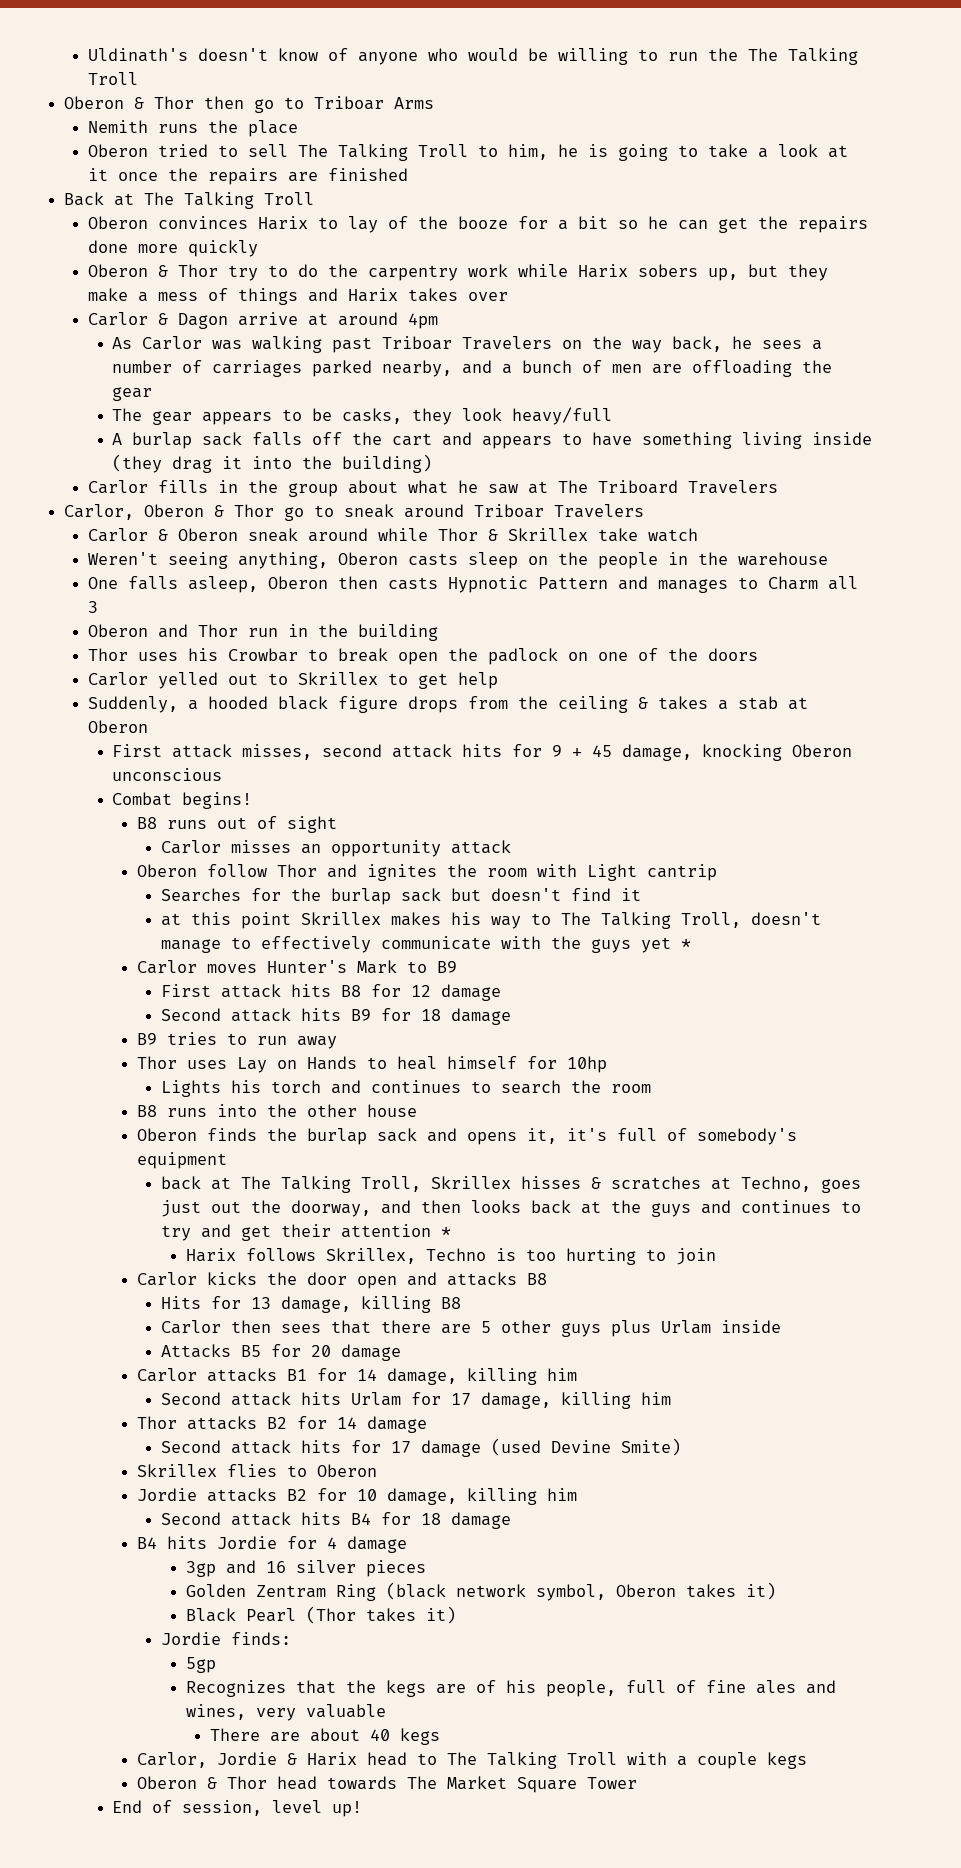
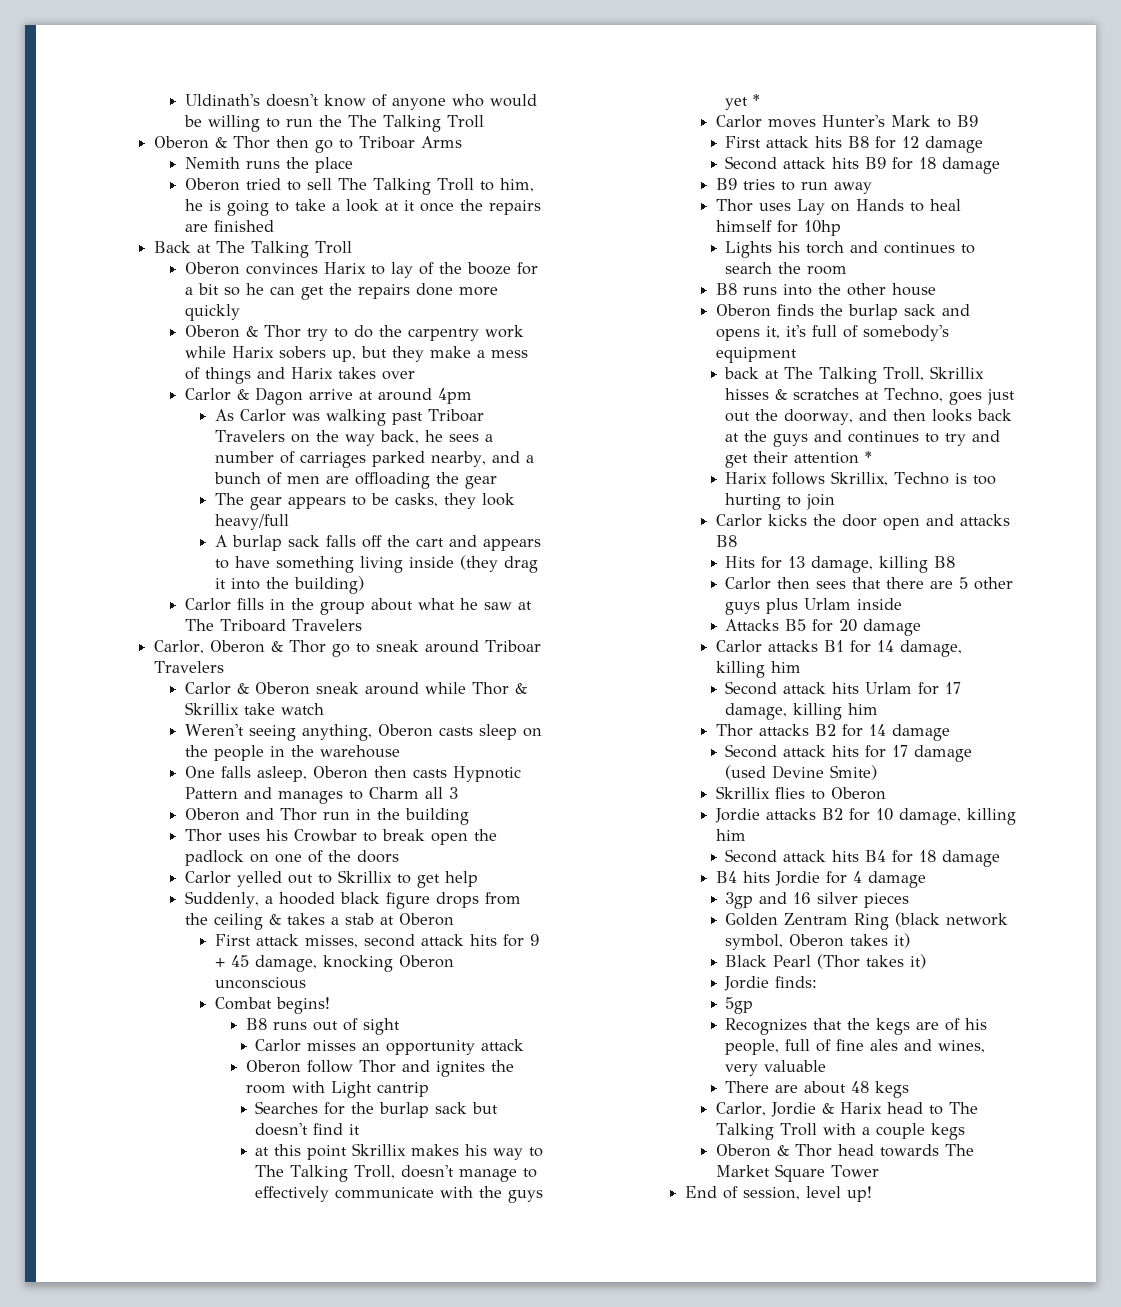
- Carlor & Oberon sneak around while Thor & Skrillex take watch
+ Carlor & Oberon sneak around while Thor & Skrillix take watch
- Carlor yelled out to Skrillex to get help
+ Carlor yelled out to Skrillix to get help
- at this point Skrillex makes his way to The Talking Troll, doesn't manage to effectively communicate with the guys yet *
+ at this point Skrillix makes his way to The Talking Troll, doesn't manage to effectively communicate with the guys yet *
- back at The Talking Troll, Skrillex hisses & scratches at Techno, goes just out the doorway, and then looks back at the guys and continues to try and get their attention *
+ back at The Talking Troll, Skrillix hisses & scratches at Techno, goes just out the doorway, and then looks back at the guys and continues to try and get their attention *
- Harix follows Skrillex, Techno is too hurting to join
+ Harix follows Skrillix, Techno is too hurting to join
- Skrillex flies to Oberon
+ Skrillix flies to Oberon
- There are about 40 kegs
+ There are about 48 kegs

